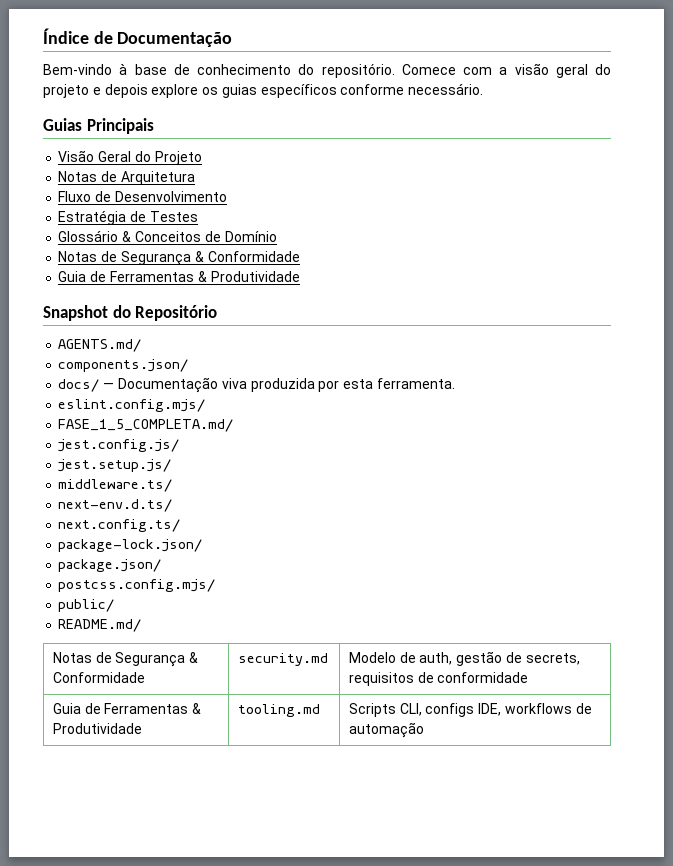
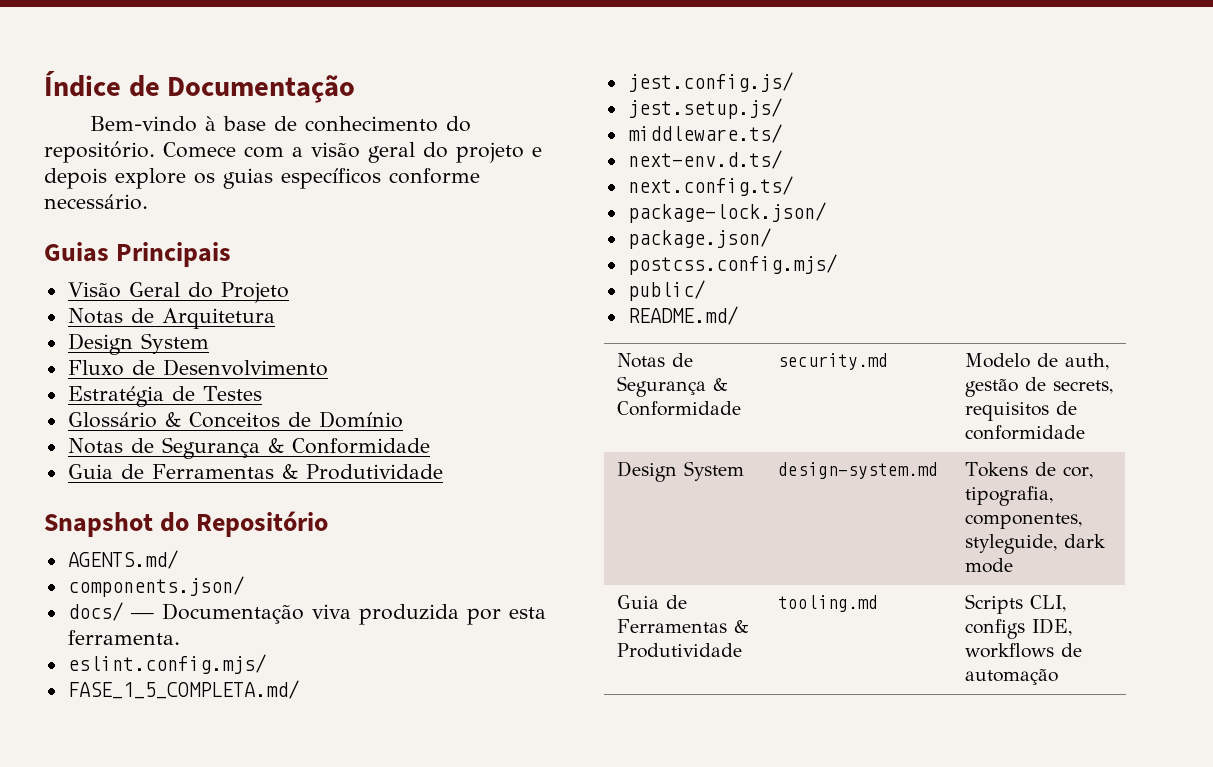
  Notas de Arquitetura
+ Design System
+ Design System | design-system.md | Tokens de cor, tipografia, componentes, styleguide, dark mode

